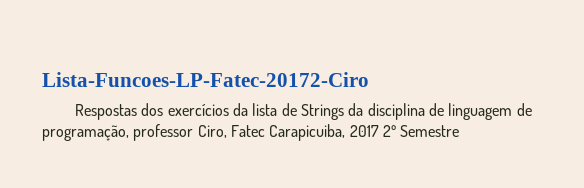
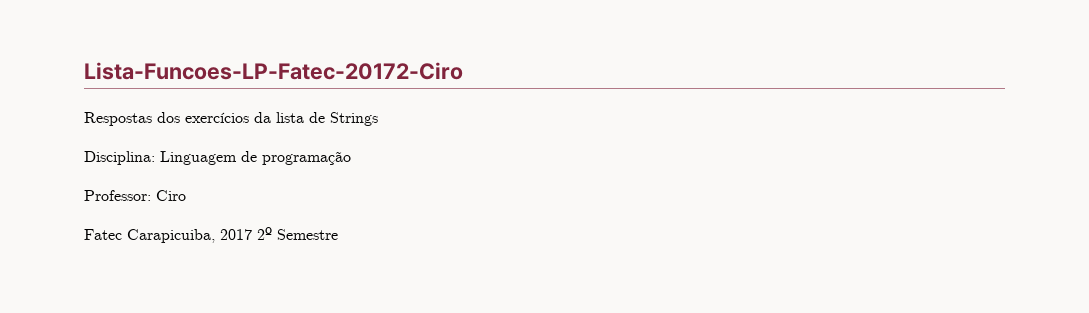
- Respostas dos exercícios da lista de Strings da disciplina de linguagem de programação, professor Ciro, Fatec Carapicuiba, 2017 2º Semestre
+ Respostas dos exercícios da lista de Strings
+ Disciplina: Linguagem de programação
+ Professor: Ciro
+ Fatec Carapicuiba, 2017 2º Semestre

